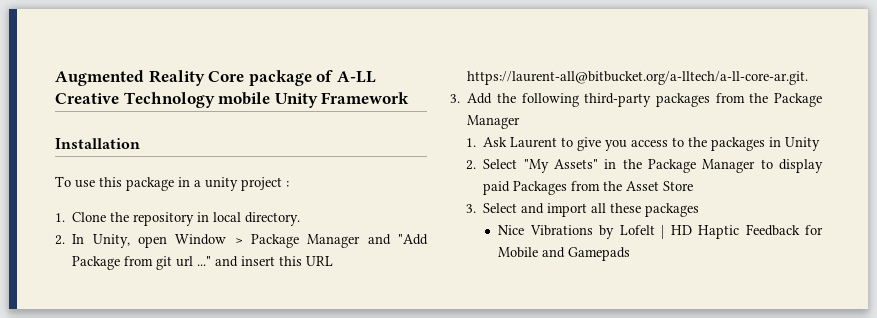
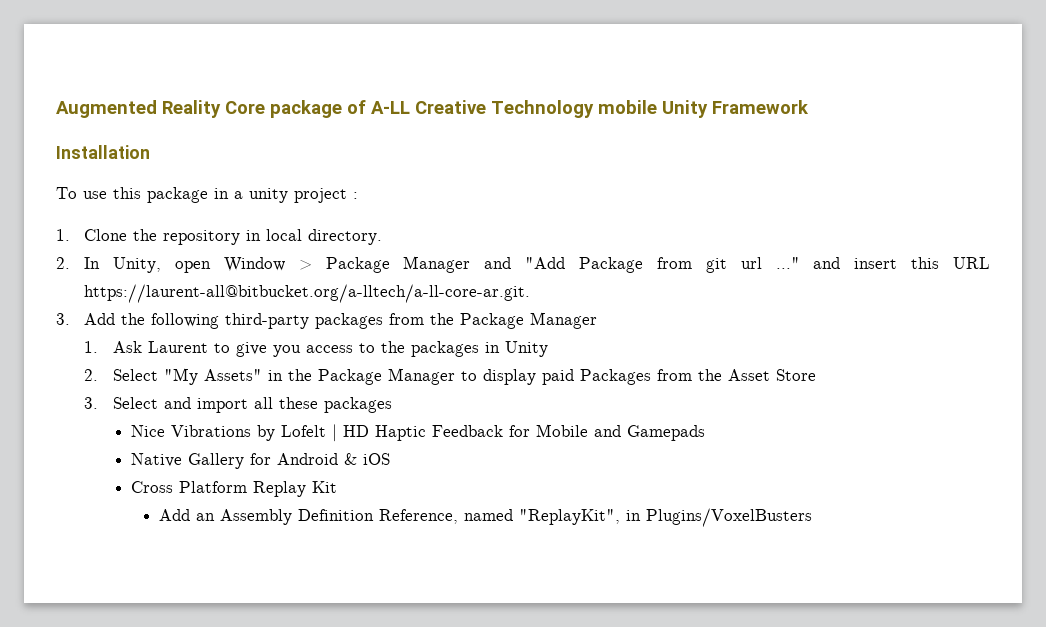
+ Native Gallery for Android & iOS
+ Cross Platform Replay Kit
+ Add an Assembly Definition Reference, named "ReplayKit", in Plugins/VoxelBusters

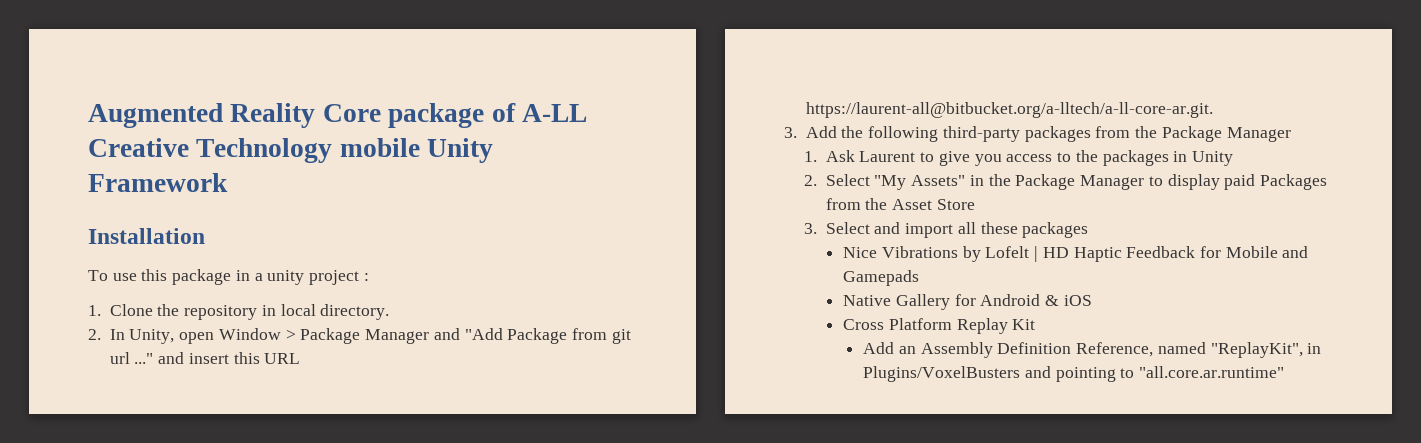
- Add an Assembly Definition Reference, named "ReplayKit", in Plugins/VoxelBusters
+ Add an Assembly Definition Reference, named "ReplayKit", in Plugins/VoxelBusters and pointing to "all.core.ar.runtime"

